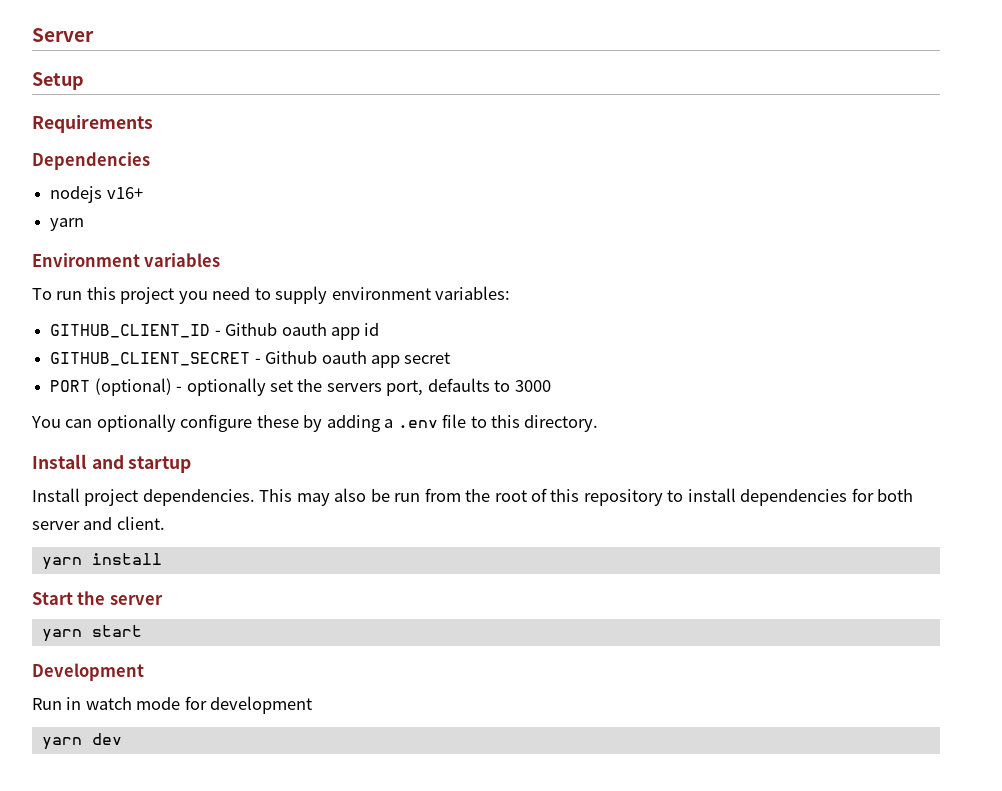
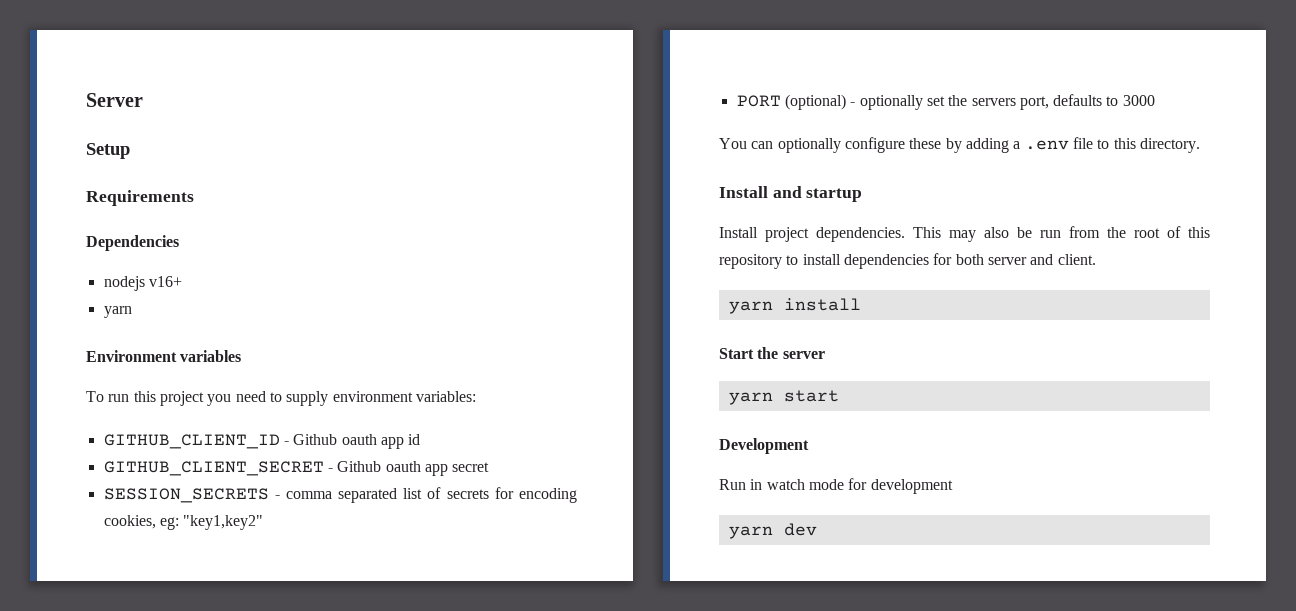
+ SESSION_SECRETS - comma separated list of secrets for encoding cookies, eg: "key1,key2"

